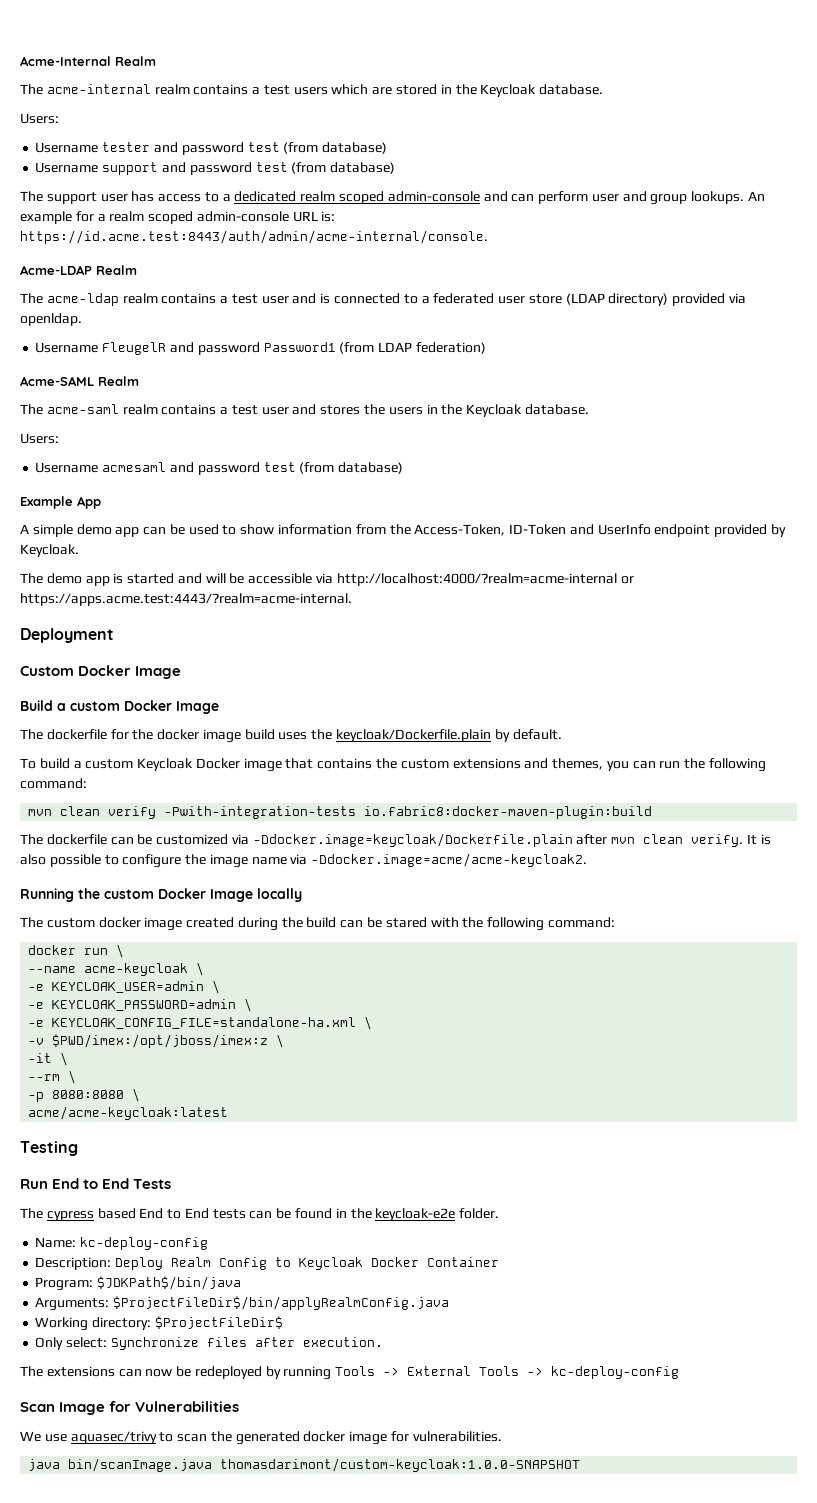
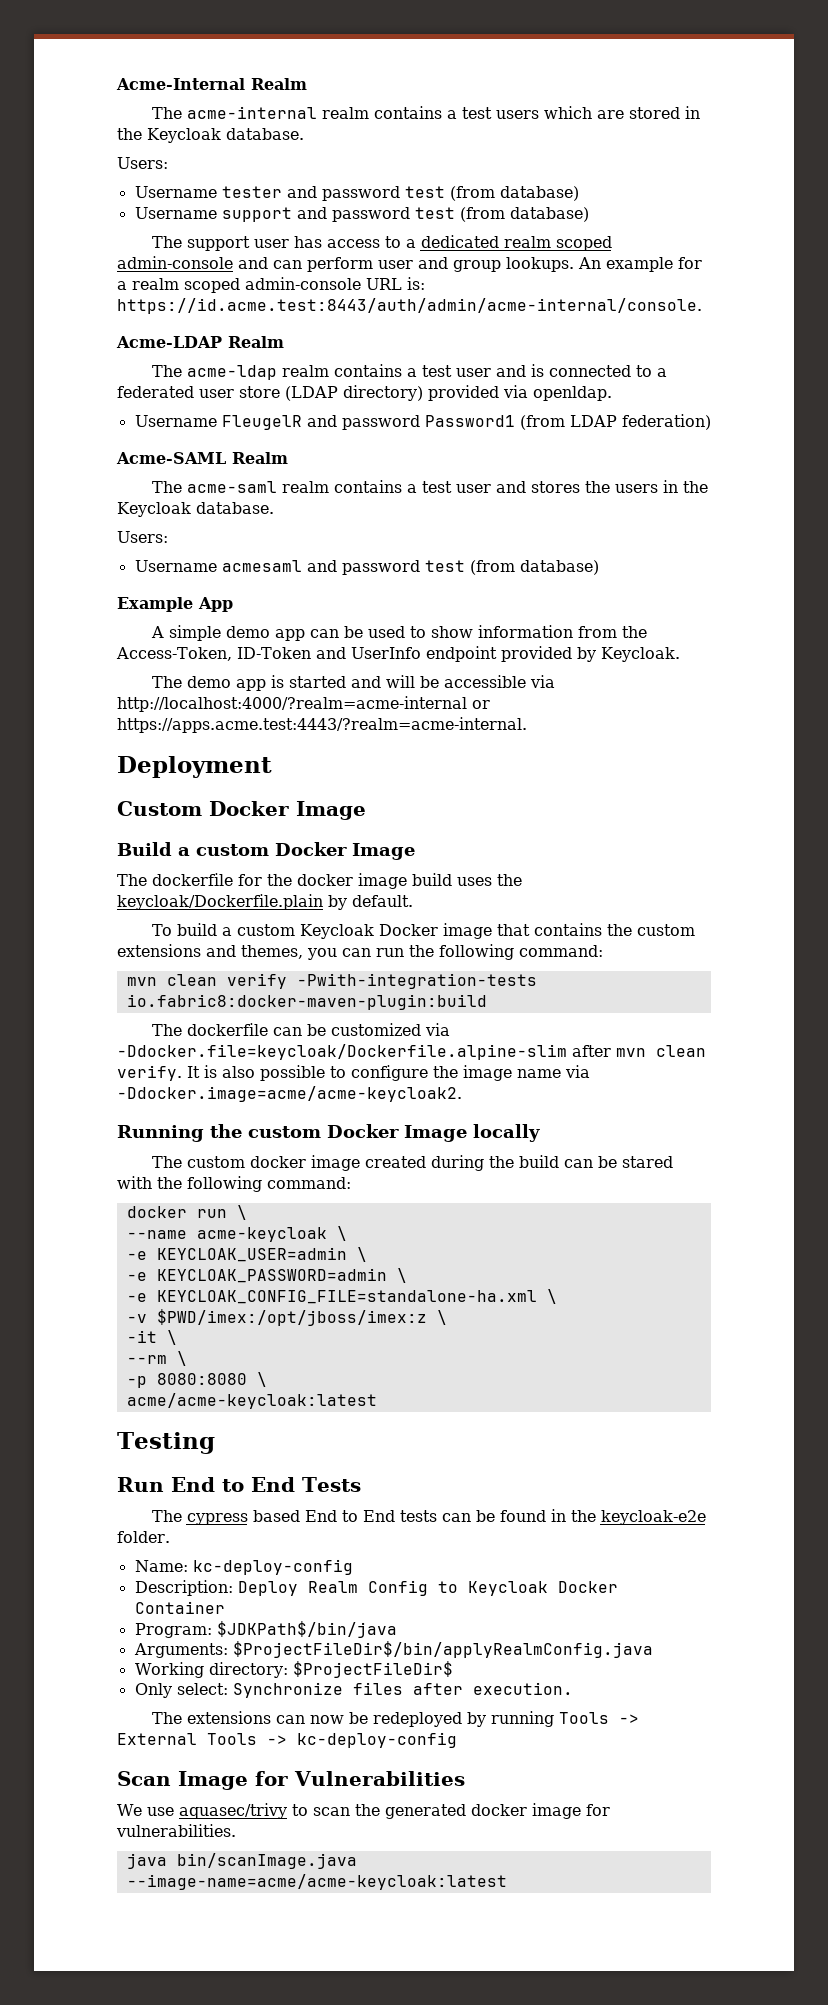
- The dockerfile can be customized via -Ddocker.image=keycloak/Dockerfile.plain after mvn clean verify.
+ The dockerfile can be customized via -Ddocker.file=keycloak/Dockerfile.alpine-slim after mvn clean verify.
- java bin/scanImage.java thomasdarimont/custom-keycloak:1.0.0-SNAPSHOT
+ java bin/scanImage.java --image-name=acme/acme-keycloak:latest

